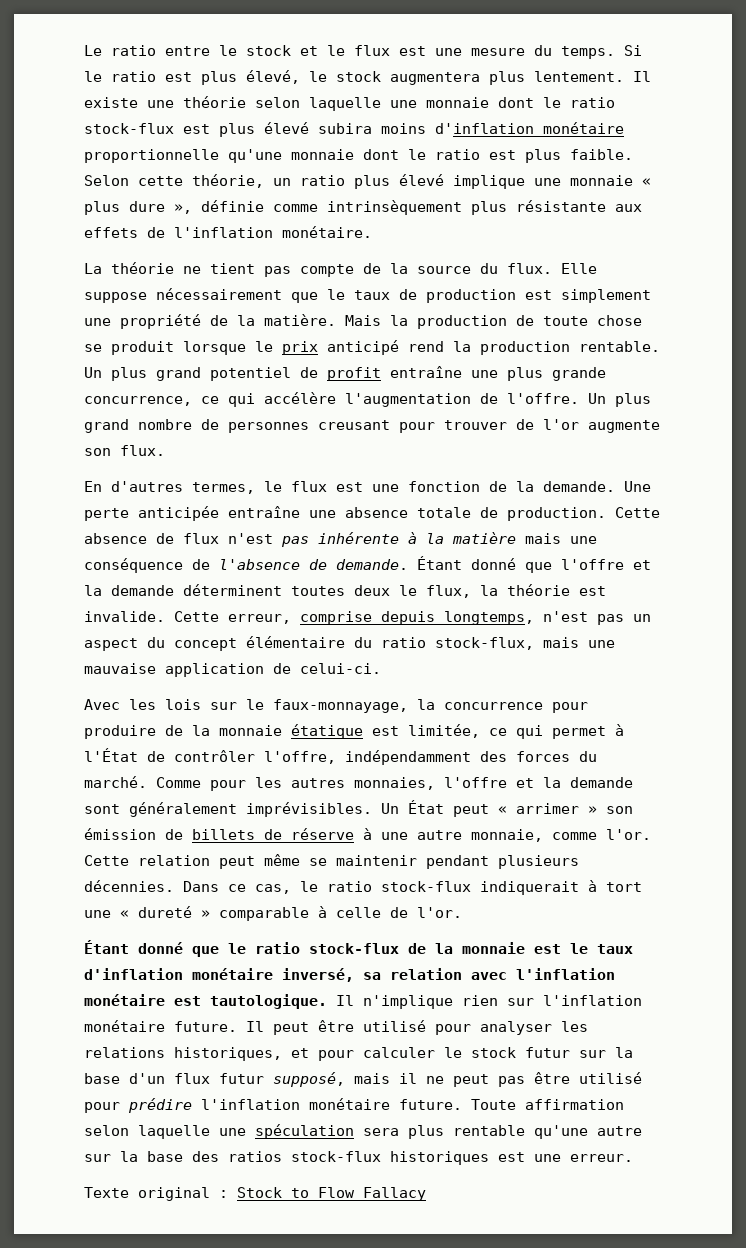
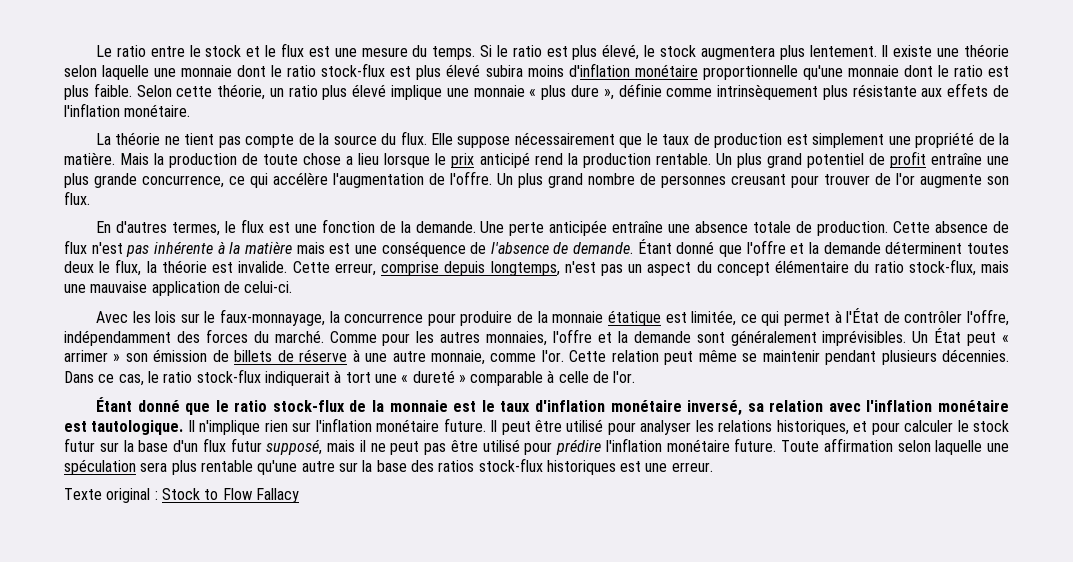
- Mais la production de toute chose se produit lorsque le prix anticipé rend la production rentable.
+ Mais la production de toute chose a lieu lorsque le prix anticipé rend la production rentable.
- Cette absence de flux n'est pas inhérente à la matière mais une conséquence de l'absence de demande.
+ Cette absence de flux n'est pas inhérente à la matière mais est une conséquence de l'absence de demande.

